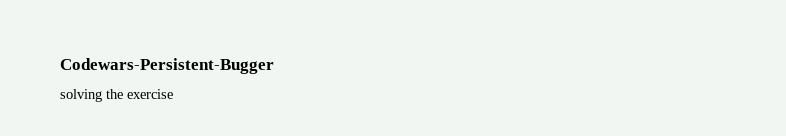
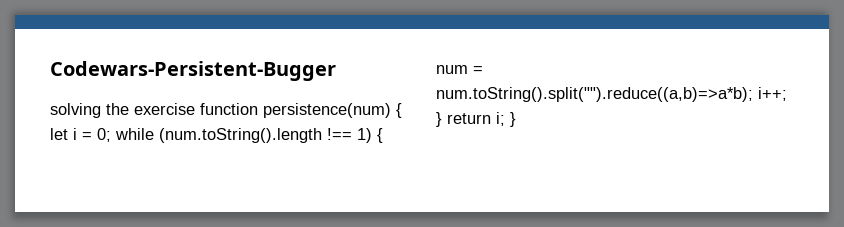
- solving the exercise
+ solving the exercise function persistence(num) { let i = 0; while (num.toString().length !== 1) { num = num.toString().split("").reduce((a,b)=>a*b); i++; } return i; }

